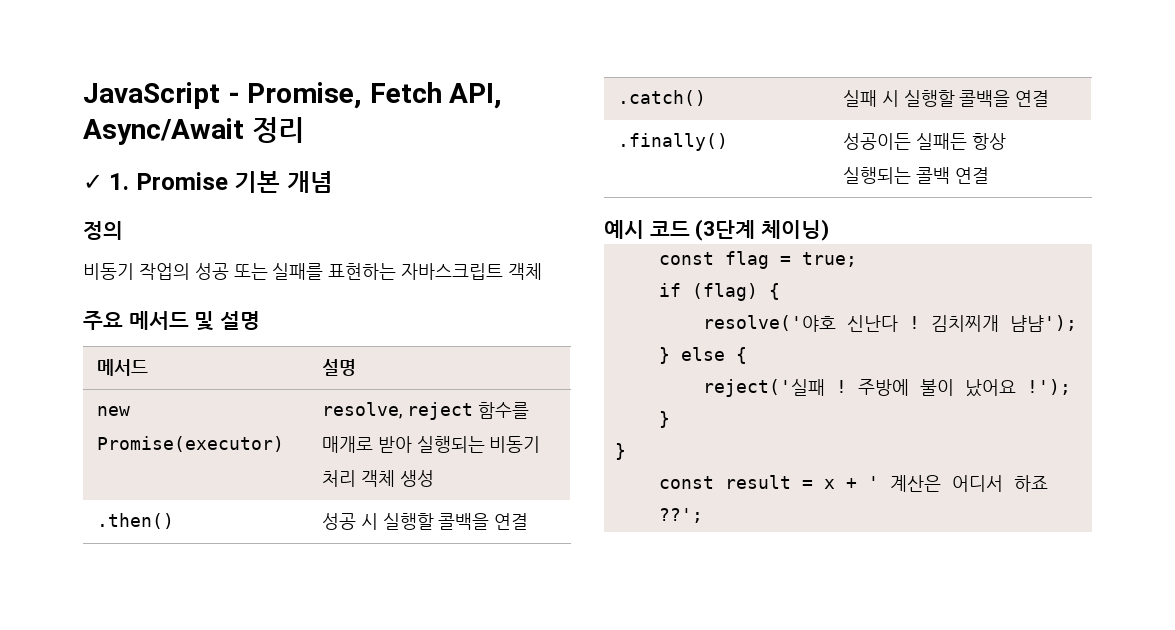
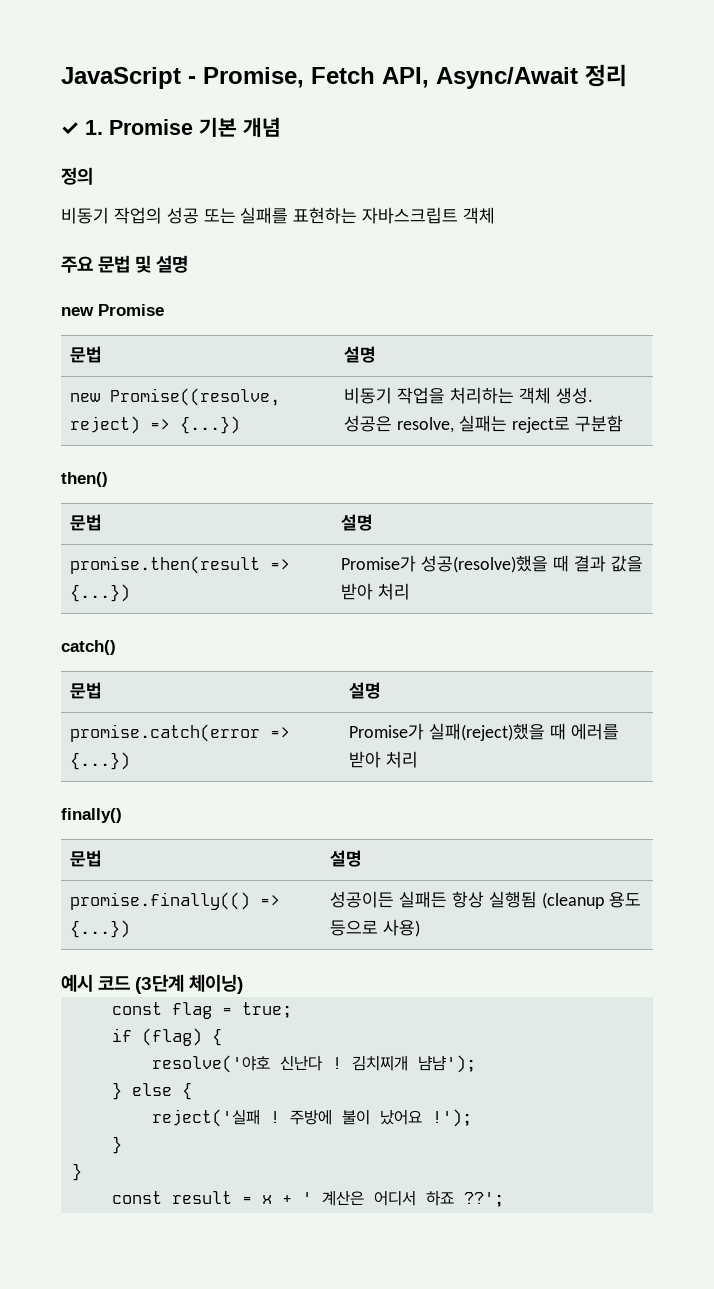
- 주요 메서드 및 설명
+ 주요 문법 및 설명
- 메서드 | 설명
- new Promise(executor) | resolve, reject 함수를 매개로 받아 실행되는 비동기 처리 객체 생성
- .then() | 성공 시 실행할 콜백을 연결
- .catch() | 실패 시 실행할 콜백을 연결
- .finally() | 성공이든 실패든 항상 실행되는 콜백 연결
+ new Promise
+ 문법 | 설명
+ new Promise((resolve, reject) => {...}) | 비동기 작업을 처리하는 객체 생성. 성공은 resolve, 실패는 reject로 구분함
+ then()
+ 문법 | 설명
+ promise.then(result => {...}) | Promise가 성공(resolve)했을 때 결과 값을 받아 처리
+ catch()
+ 문법 | 설명
+ promise.catch(error => {...}) | Promise가 실패(reject)했을 때 에러를 받아 처리
+ finally()
+ 문법 | 설명
+ promise.finally(() => {...}) | 성공이든 실패든 항상 실행됨 (cleanup 용도 등으로 사용)

